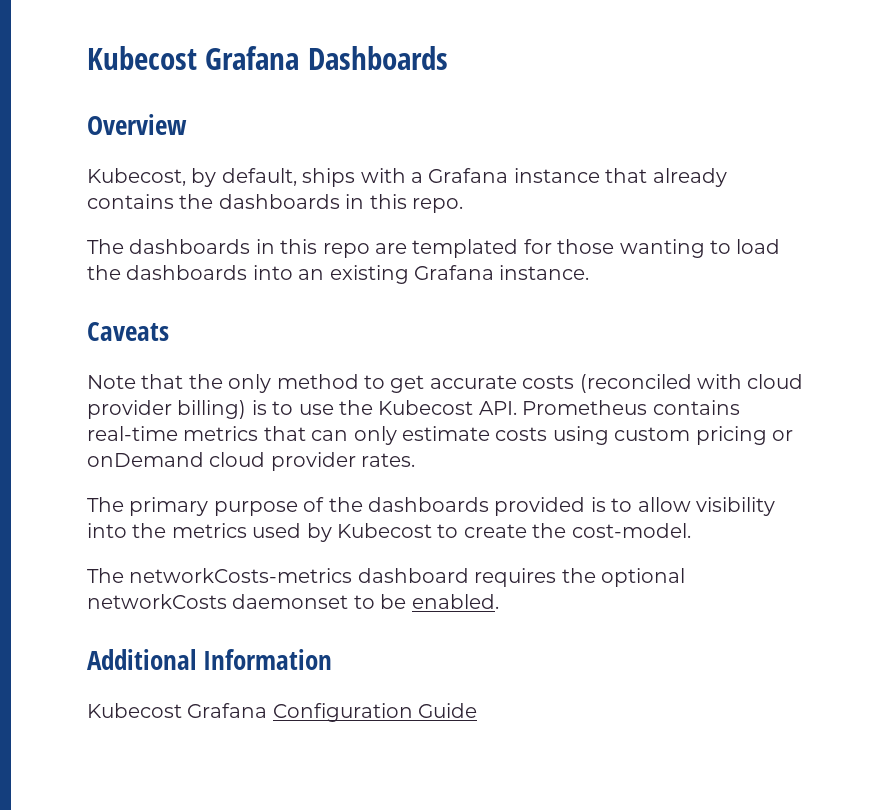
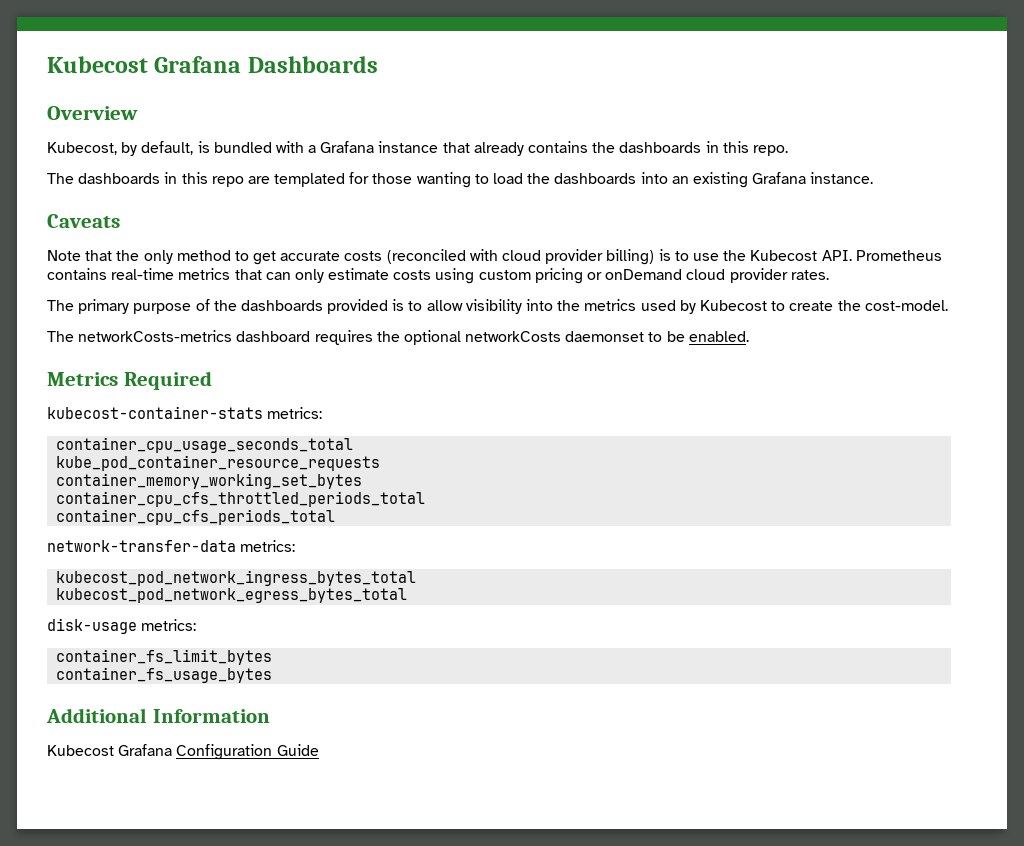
- Kubecost, by default, ships with a Grafana instance that already contains the dashboards in this repo.
+ Kubecost, by default, is bundled with a Grafana instance that already contains the dashboards in this repo.
+ Metrics Required
+ kubecost-container-stats metrics:
+ container_cpu_usage_seconds_total
+ kube_pod_container_resource_requests
+ container_memory_working_set_bytes
+ container_cpu_cfs_throttled_periods_total
+ container_cpu_cfs_periods_total
+ network-transfer-data metrics:
+ kubecost_pod_network_ingress_bytes_total
+ kubecost_pod_network_egress_bytes_total
+ disk-usage metrics:
+ container_fs_limit_bytes
+ container_fs_usage_bytes

